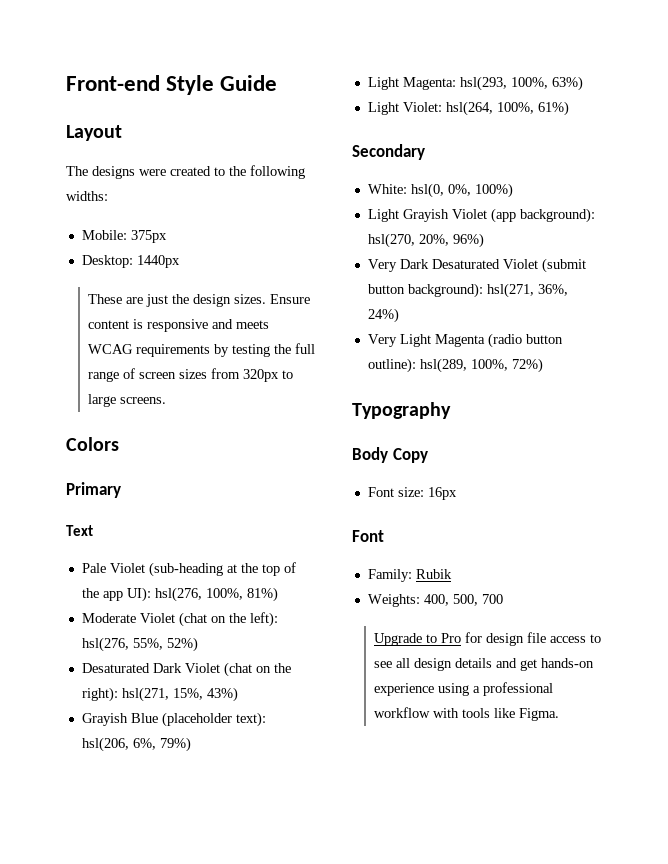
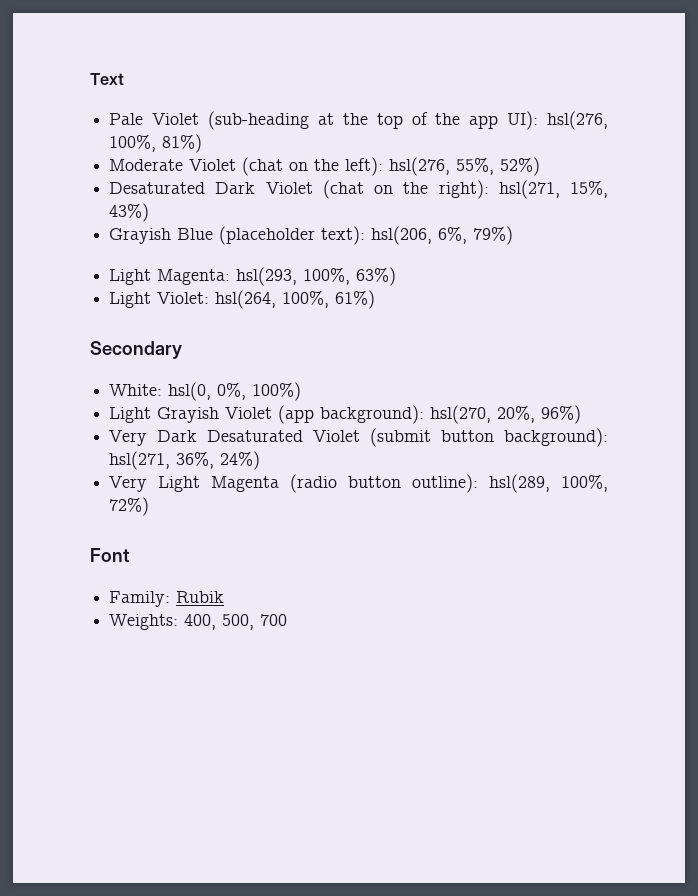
- Front-end Style Guide
- Layout
- The designs were created to the following widths:
- Mobile: 375px
- Desktop: 1440px
- These are just the design sizes. Ensure content is responsive and meets WCAG requirements by testing the full range of screen sizes from 320px to large screens.
- Colors
- Primary
- Typography
- Body Copy
- Font size: 16px
- Upgrade to Pro for design file access to see all design details and get hands-on experience using a professional workflow with tools like Figma.

